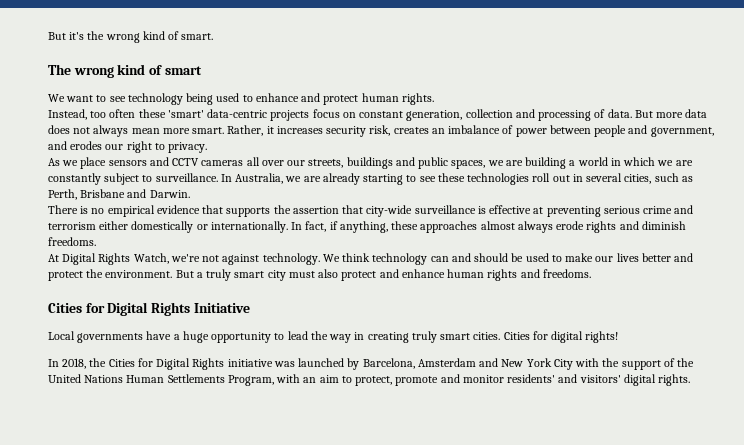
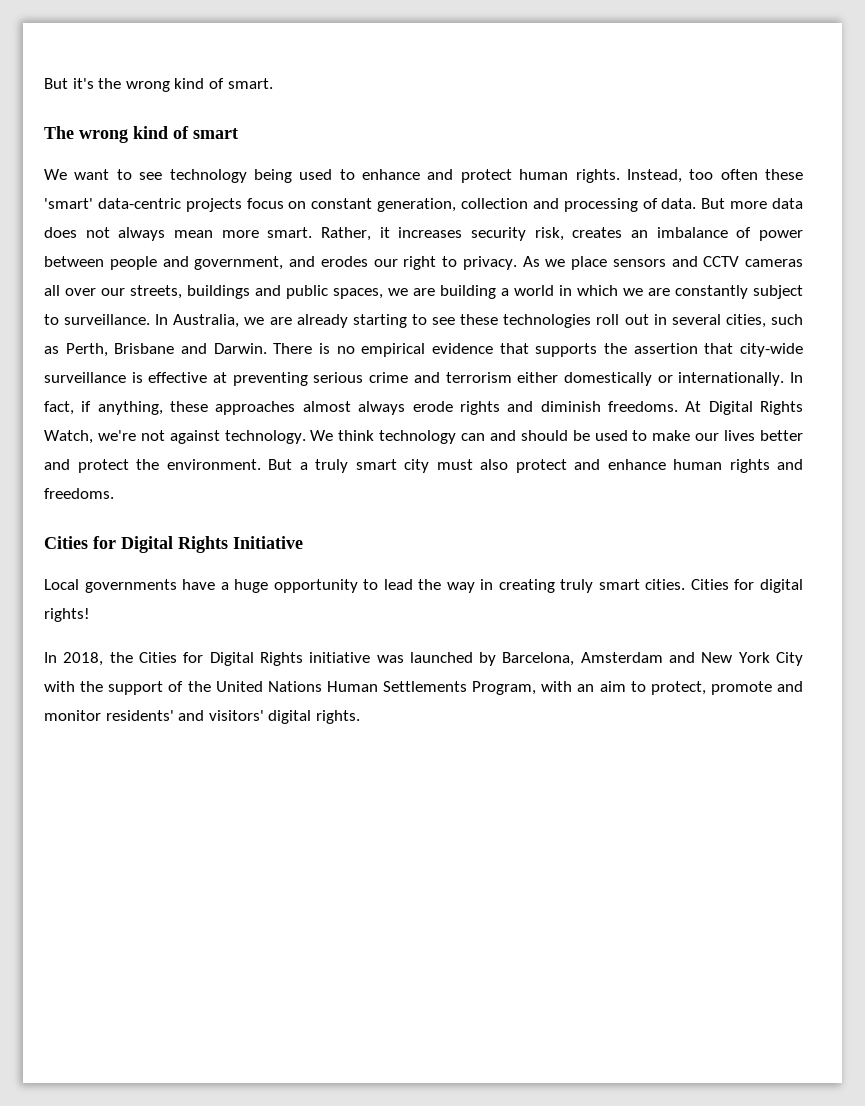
- We want to see technology being used to enhance and protect human rights.
- Instead, too often these 'smart' data-centric projects focus on constant generation, collection and processing of data.
+ We want to see technology being used to enhance and protect human rights. Instead, too often these 'smart' data-centric projects focus on constant generation, collection and processing of data.
- Rather, it increases security risk, creates an imbalance of power between people and government, and erodes our right to privacy.
- As we place sensors and CCTV cameras all over our streets, buildings and public spaces, we are building a world in which we are constantly subject to surveillance.
+ Rather, it increases security risk, creates an imbalance of power between people and government, and erodes our right to privacy. As we place sensors and CCTV cameras all over our streets, buildings and public spaces, we are building a world in which we are constantly subject to surveillance.
- In Australia, we are already starting to see these technologies roll out in several cities, such as Perth, Brisbane and Darwin.
- There is no empirical evidence that supports the assertion that city-wide surveillance is effective at preventing serious crime and terrorism either domestically or internationally.
+ In Australia, we are already starting to see these technologies roll out in several cities, such as Perth, Brisbane and Darwin. There is no empirical evidence that supports the assertion that city-wide surveillance is effective at preventing serious crime and terrorism either domestically or internationally.
- In fact, if anything, these approaches almost always erode rights and diminish freedoms.
- At Digital Rights Watch, we're not against technology.
+ In fact, if anything, these approaches almost always erode rights and diminish freedoms. At Digital Rights Watch, we're not against technology.

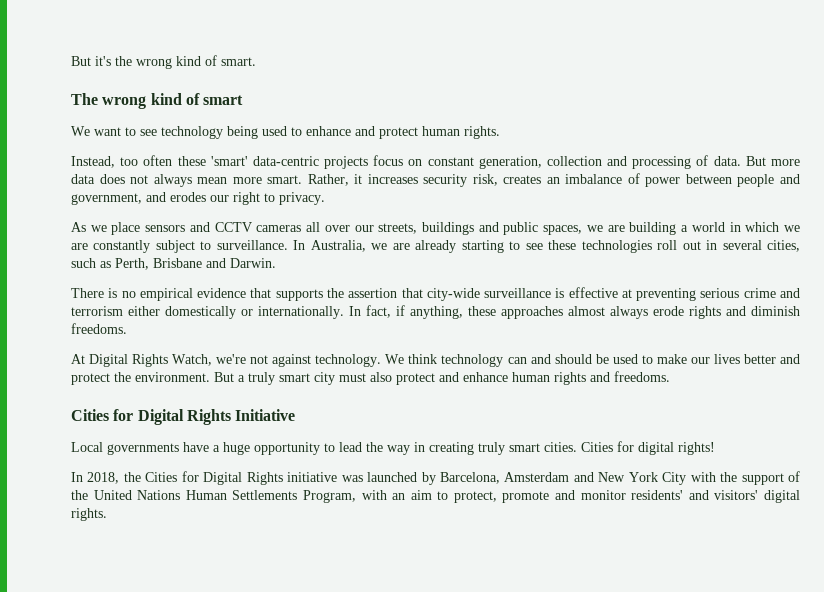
- We want to see technology being used to enhance and protect human rights. Instead, too often these 'smart' data-centric projects focus on constant generation, collection and processing of data.
+ We want to see technology being used to enhance and protect human rights.
+ Instead, too often these 'smart' data-centric projects focus on constant generation, collection and processing of data.
- Rather, it increases security risk, creates an imbalance of power between people and government, and erodes our right to privacy. As we place sensors and CCTV cameras all over our streets, buildings and public spaces, we are building a world in which we are constantly subject to surveillance.
+ Rather, it increases security risk, creates an imbalance of power between people and government, and erodes our right to privacy.
+ As we place sensors and CCTV cameras all over our streets, buildings and public spaces, we are building a world in which we are constantly subject to surveillance.
- In Australia, we are already starting to see these technologies roll out in several cities, such as Perth, Brisbane and Darwin. There is no empirical evidence that supports the assertion that city-wide surveillance is effective at preventing serious crime and terrorism either domestically or internationally.
+ In Australia, we are already starting to see these technologies roll out in several cities, such as Perth, Brisbane and Darwin.
+ There is no empirical evidence that supports the assertion that city-wide surveillance is effective at preventing serious crime and terrorism either domestically or internationally.
- In fact, if anything, these approaches almost always erode rights and diminish freedoms. At Digital Rights Watch, we're not against technology.
+ In fact, if anything, these approaches almost always erode rights and diminish freedoms.
+ At Digital Rights Watch, we're not against technology.

